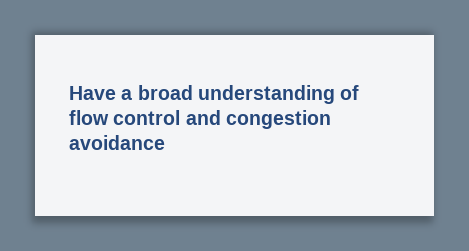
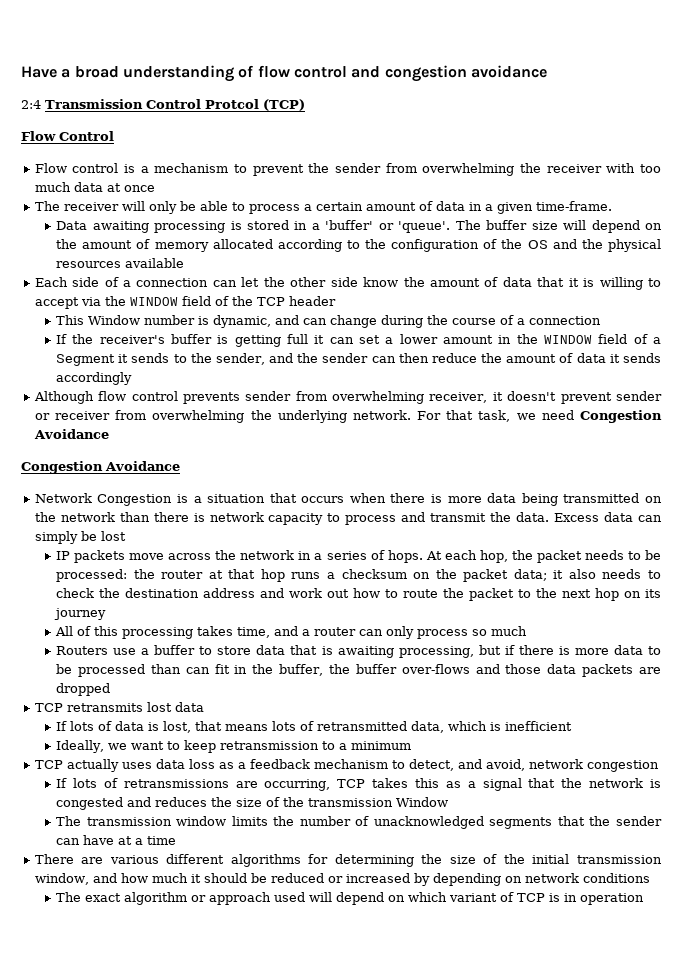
+ 2:4 Transmission Control Protcol (TCP)
+ Flow Control
+ Flow control is a mechanism to prevent the sender from overwhelming the receiver with too much data at once
+ The receiver will only be able to process a certain amount of data in a given time-frame.
+ Data awaiting processing is stored in a 'buffer' or 'queue'. The buffer size will depend on the amount of memory allocated according to the configuration of the OS and the physical resources available
+ Each side of a connection can let the other side know the amount of data that it is willing to accept via the WINDOW field of the TCP header
+ This Window number is dynamic, and can change during the course of a connection
+ If the receiver's buffer is getting full it can set a lower amount in the WINDOW field of a Segment it sends to the sender, and the sender can then reduce the amount of data it sends accordingly
+ Although flow control prevents sender from overwhelming receiver, it doesn't prevent sender or receiver from overwhelming the underlying network. For that task, we need Congestion Avoidance
+ Congestion Avoidance
+ Network Congestion is a situation that occurs when there is more data being transmitted on the network than there is network capacity to process and transmit the data. Excess data can simply be lost
+ IP packets move across the network in a series of hops. At each hop, the packet needs to be processed: the router at that hop runs a checksum on the packet data; it also needs to check the destination address and work out how to route the packet to the next hop on its journey
+ All of this processing takes time, and a router can only process so much
+ Routers use a buffer to store data that is awaiting processing, but if there is more data to be processed than can fit in the buffer, the buffer over-flows and those data packets are dropped
+ TCP retransmits lost data
+ If lots of data is lost, that means lots of retransmitted data, which is inefficient
+ Ideally, we want to keep retransmission to a minimum
+ TCP actually uses data loss as a feedback mechanism to detect, and avoid, network congestion
+ If lots of retransmissions are occurring, TCP takes this as a signal that the network is congested and reduces the size of the transmission Window
+ The transmission window limits the number of unacknowledged segments that the sender can have at a time
+ There are various different algorithms for determining the size of the initial transmission window, and how much it should be reduced or increased by depending on network conditions
+ The exact algorithm or approach used will depend on which variant of TCP is in operation

